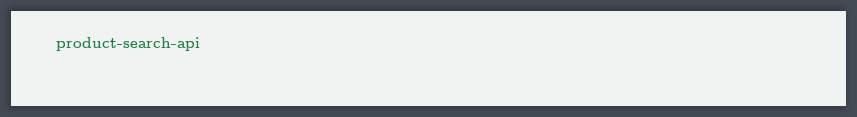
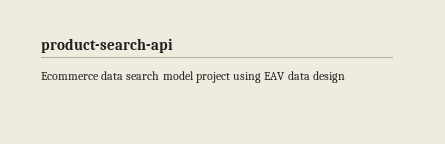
+ Ecommerce data search model project using EAV data design

